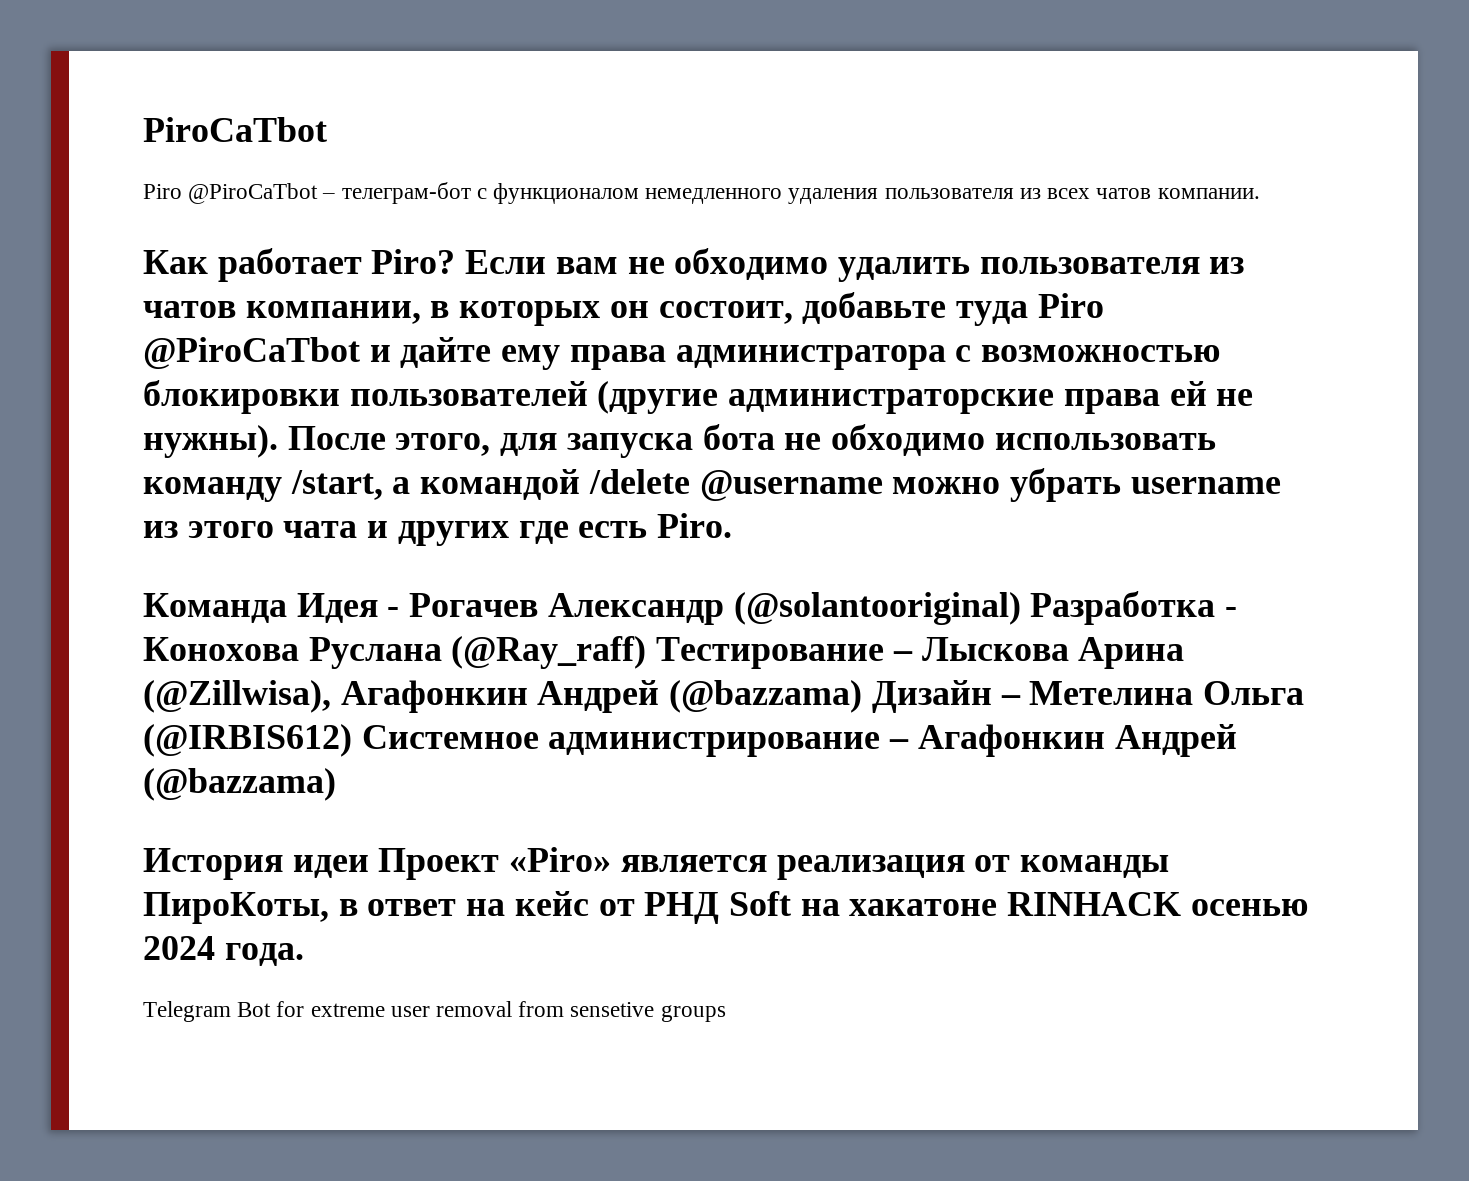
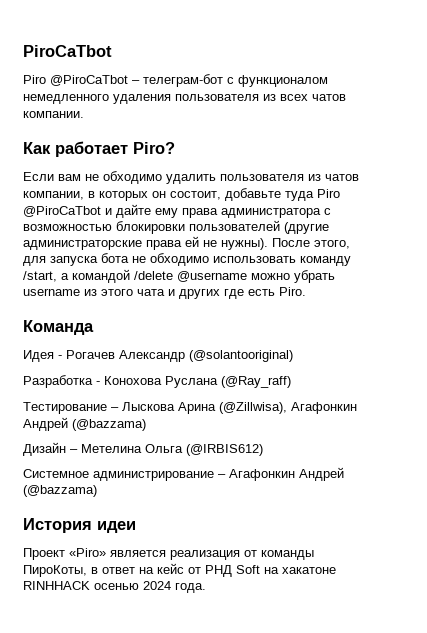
- Как работает Piro? Если вам не обходимо удалить пользователя из чатов компании, в которых он состоит, добавьте туда Piro @PiroCaTbot и дайте ему права администратора с возможностью блокировки пользователей (другие администраторские права ей не нужны).
+ Как работает Piro?
+ Если вам не обходимо удалить пользователя из чатов компании, в которых он состоит, добавьте туда Piro @PiroCaTbot и дайте ему права администратора с возможностью блокировки пользователей (другие администраторские права ей не нужны).
- Команда Идея - Рогачев Александр (@solantooriginal) Разработка - Конохова Руслана (@Ray_raff) Тестирование – Лыскова Арина (@Zillwisa), Агафонкин Андрей (@bazzama) Дизайн – Метелина Ольга (@IRBIS612) Cистемное администрирование – Агафонкин Андрей (@bazzama)
+ Команда
+ Идея - Рогачев Александр (@solantooriginal)
+ Разработка - Конохова Руслана (@Ray_raff)
+ Тестирование – Лыскова Арина (@Zillwisa), Агафонкин Андрей (@bazzama)
+ Дизайн – Метелина Ольга (@IRBIS612)
+ Cистемное администрирование – Агафонкин Андрей (@bazzama)
- История идеи Проект «Piro» является реализация от команды ПироКоты, в ответ на кейс от РНД Soft на хакатоне RINHACK осенью 2024 года.
+ История идеи
+ Проект «Piro» является реализация от команды ПироКоты, в ответ на кейс от РНД Soft на хакатоне RINHHACK осенью 2024 года.
- Telegram Bot for extreme user removal from sensetive groups

